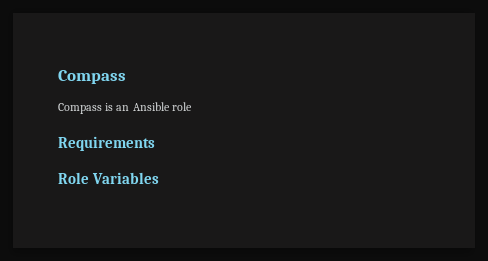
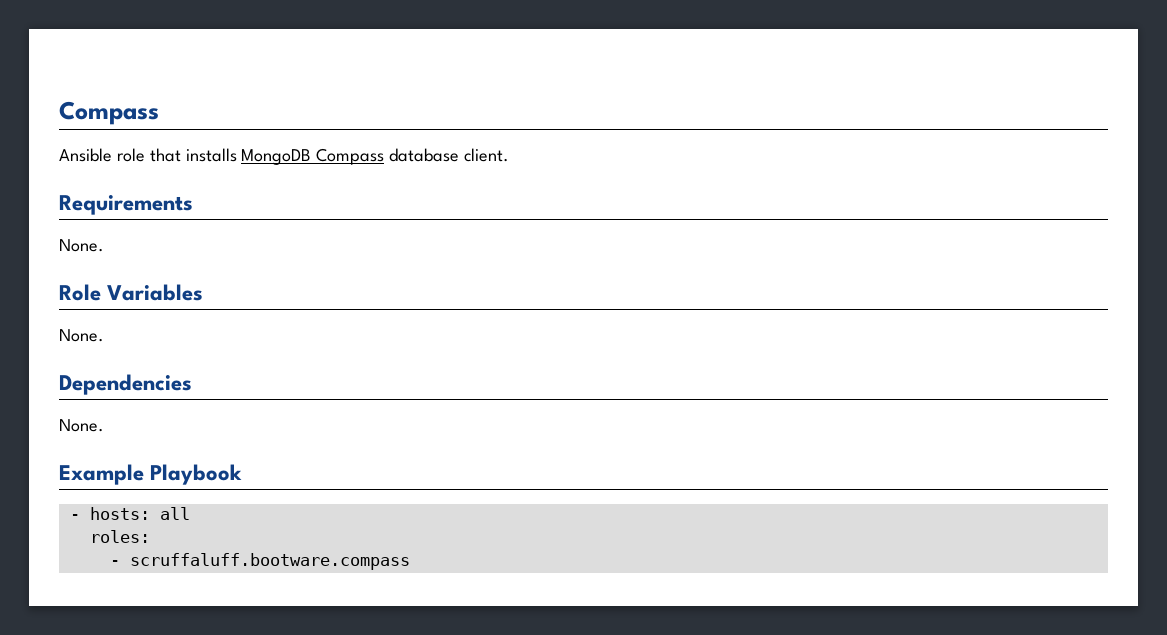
- Compass is an Ansible role
+ Ansible role that installs MongoDB Compass database client.
  Requirements
+ None.
  Role Variables
+ None.
+ Dependencies
+ None.
+ Example Playbook
+ - hosts: all
+ roles:
+ - scruffaluff.bootware.compass

